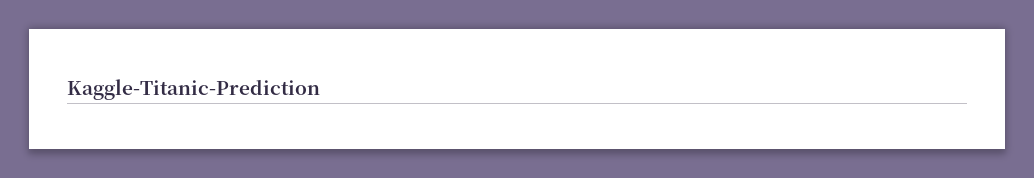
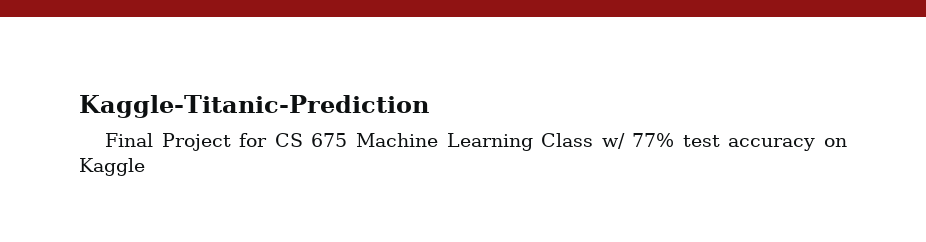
+ Final Project for CS 675 Machine Learning Class w/ 77% test accuracy on Kaggle

